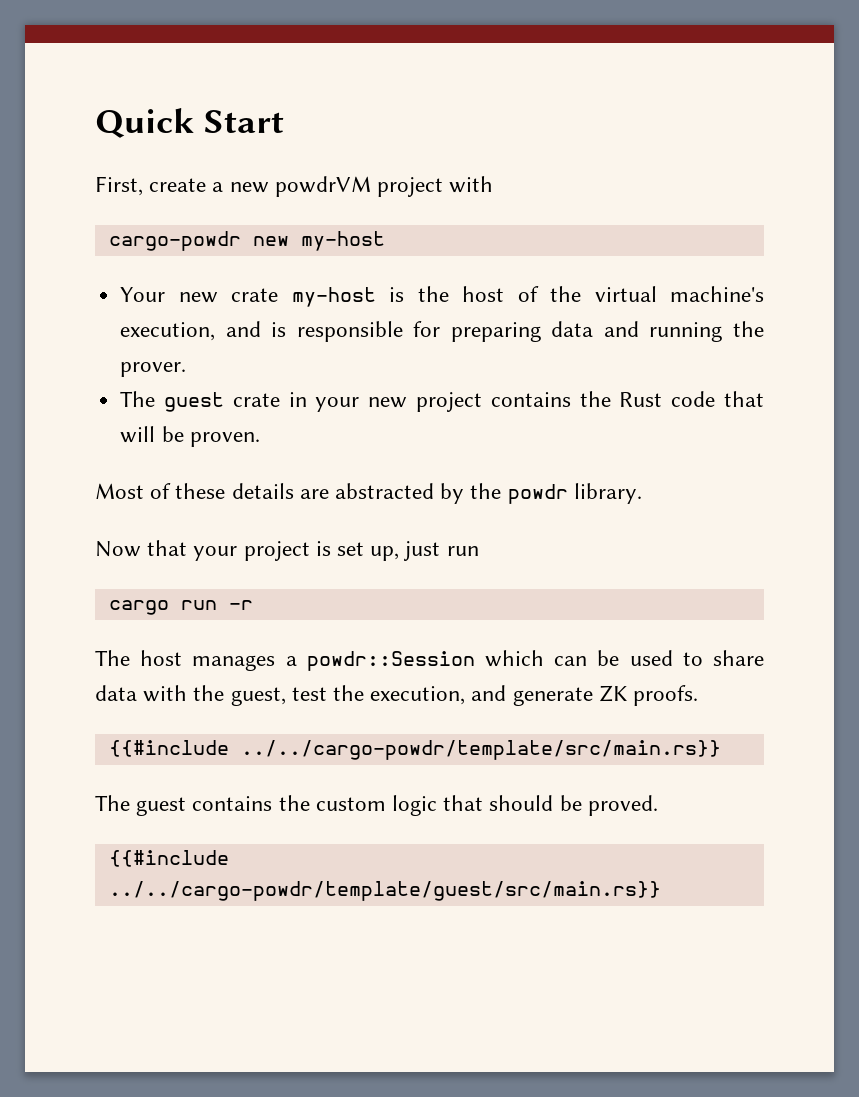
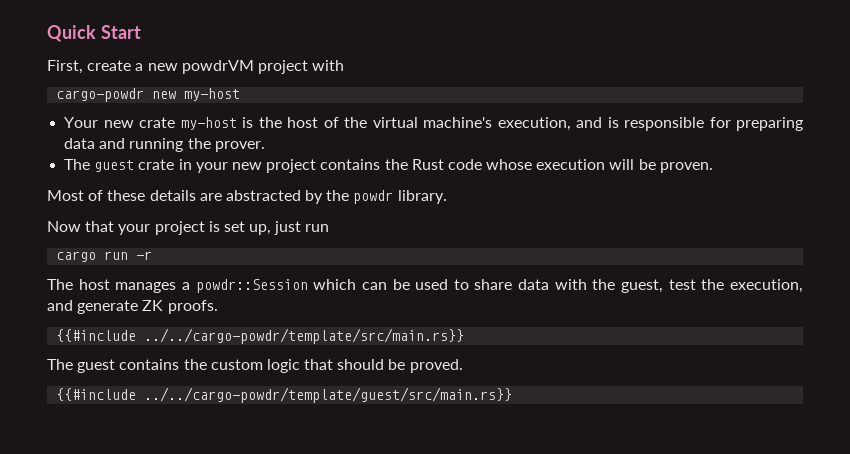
- The guest crate in your new project contains the Rust code that will be proven.
+ The guest crate in your new project contains the Rust code whose execution will be proven.

